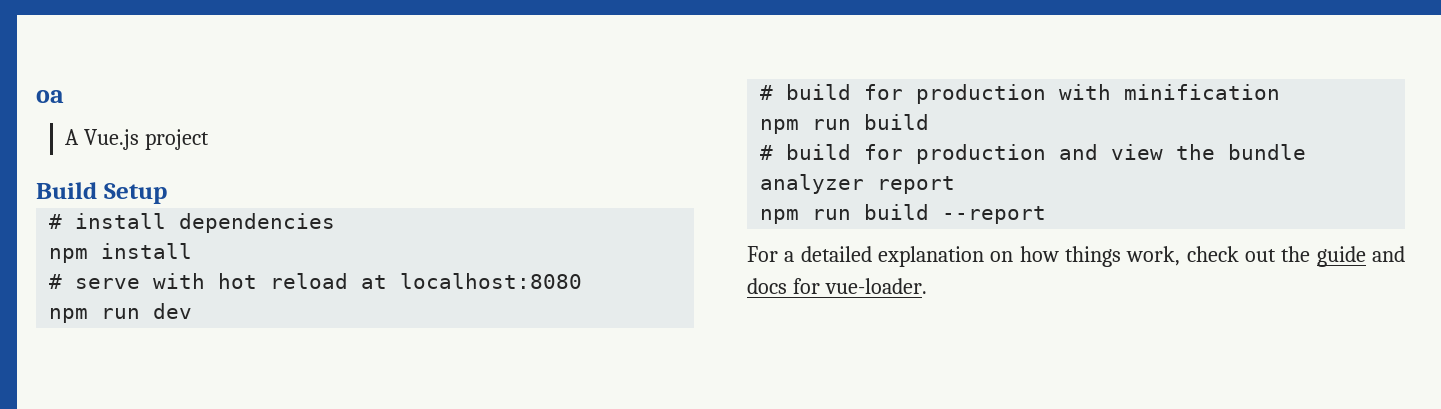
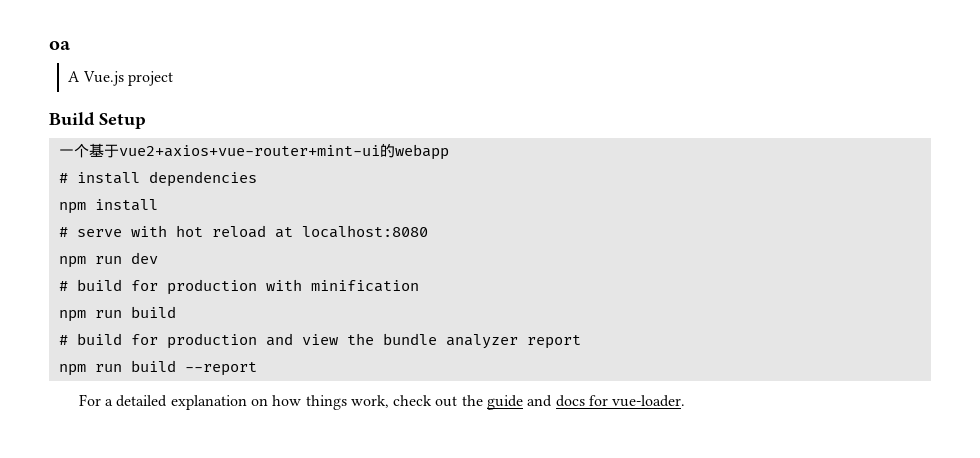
+ 一个基于vue2+axios+vue-router+mint-ui的webapp

